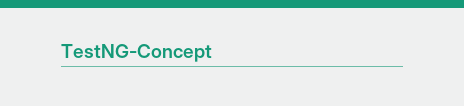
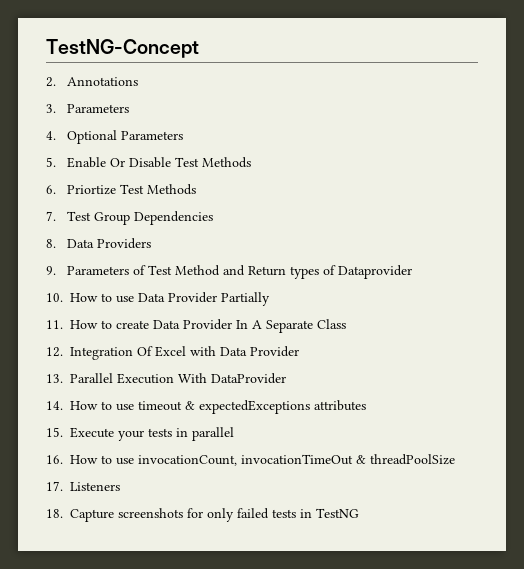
+ 2. Annotations
+ 3. Parameters
+ 4. Optional Parameters
+ 5. Enable Or Disable Test Methods
+ 6. Priortize Test Methods
+ 7. Test Group Dependencies
+ 8. Data Providers
+ 9. Parameters of Test Method and Return types of Dataprovider
+ 10. How to use Data Provider Partially
+ 11. How to create Data Provider In A Separate Class
+ 12. Integration Of Excel with Data Provider
+ 13. Parallel Execution With DataProvider
+ 14. How to use timeout & expectedExceptions attributes
+ 15. Execute your tests in parallel
+ 16. How to use invocationCount, invocationTimeOut & threadPoolSize
+ 17. Listeners
+ 18. Capture screenshots for only failed tests in TestNG

